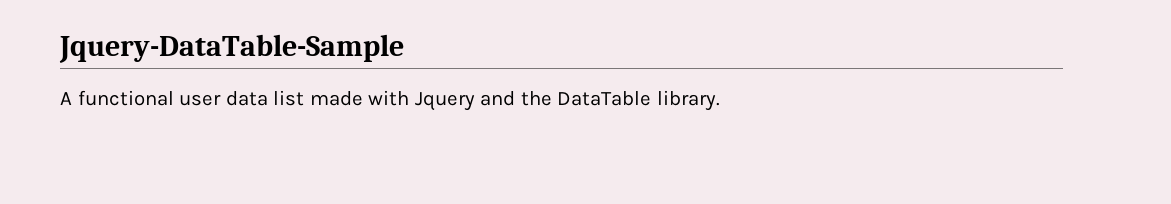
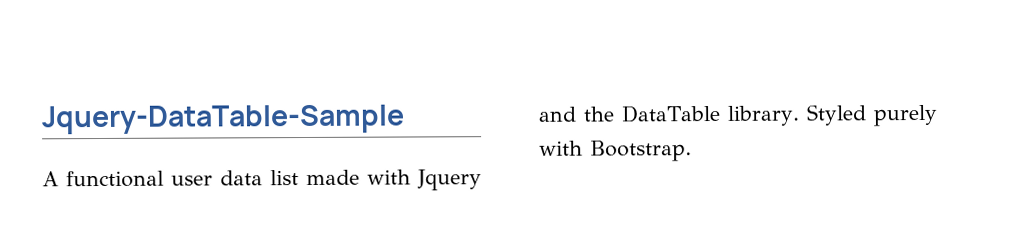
+ Styled purely with Bootstrap.

